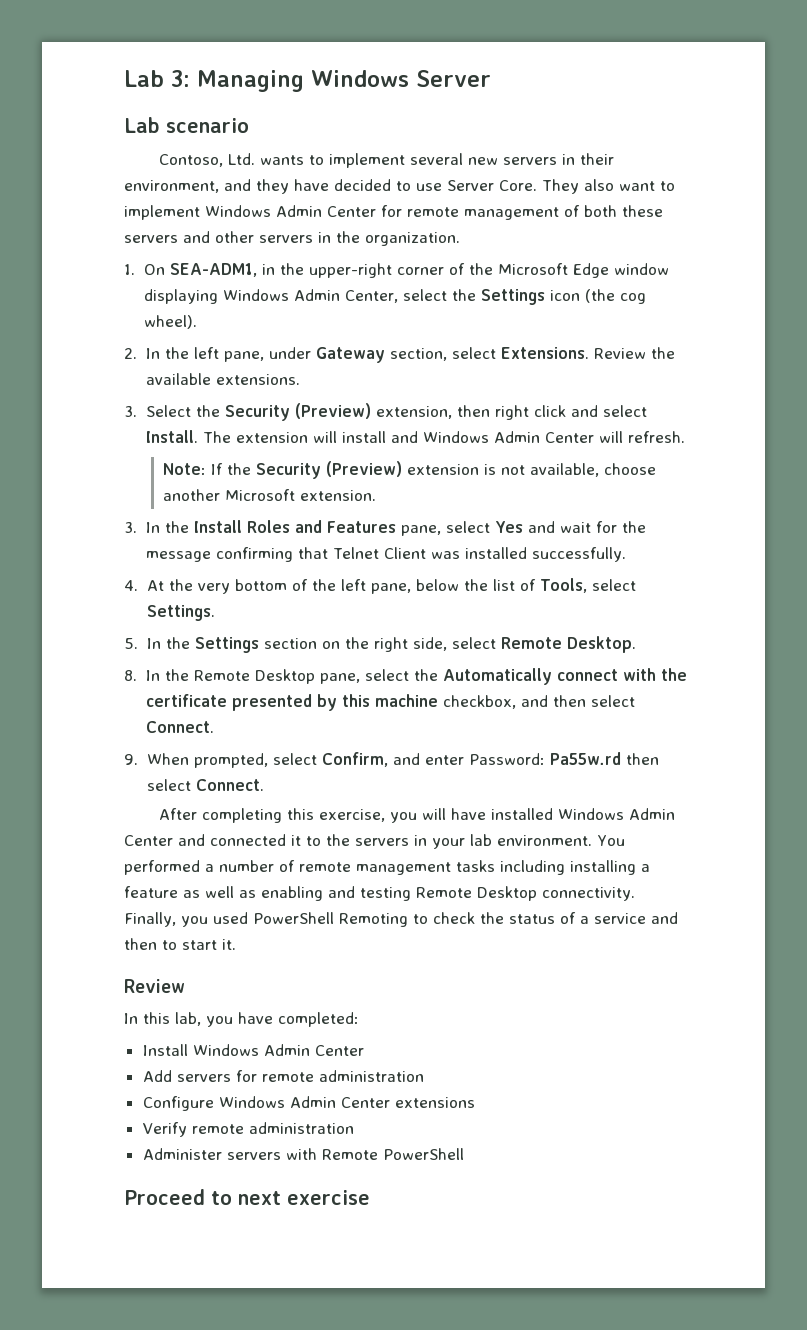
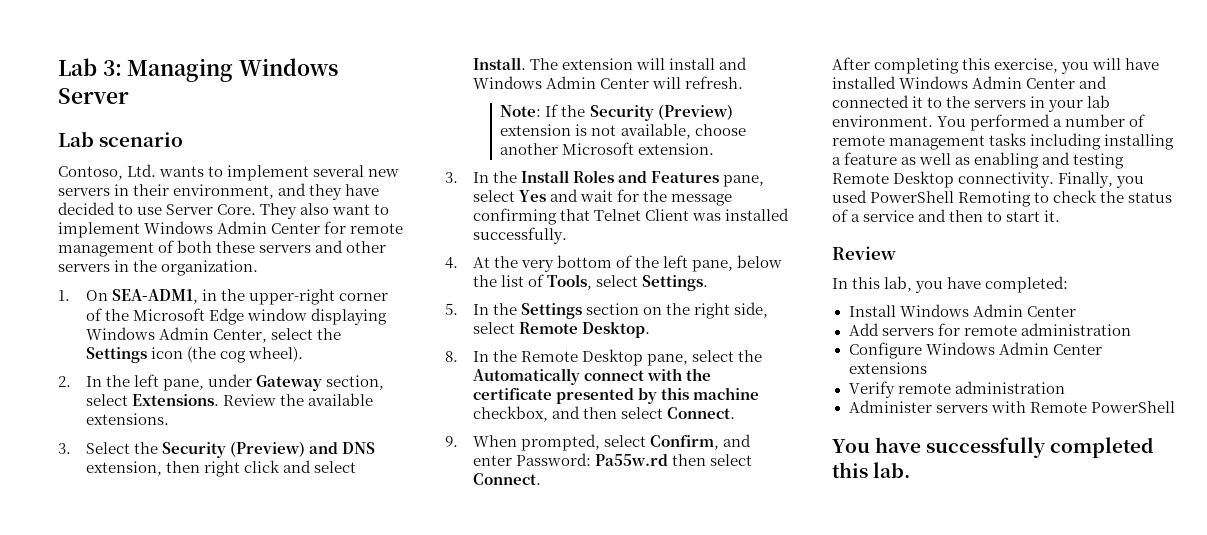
- 3. Select the Security (Preview) extension, then right click and select Install.
+ 3. Select the Security (Preview) and DNS extension, then right click and select Install.
- Proceed to next exercise
+ You have successfully completed this lab.

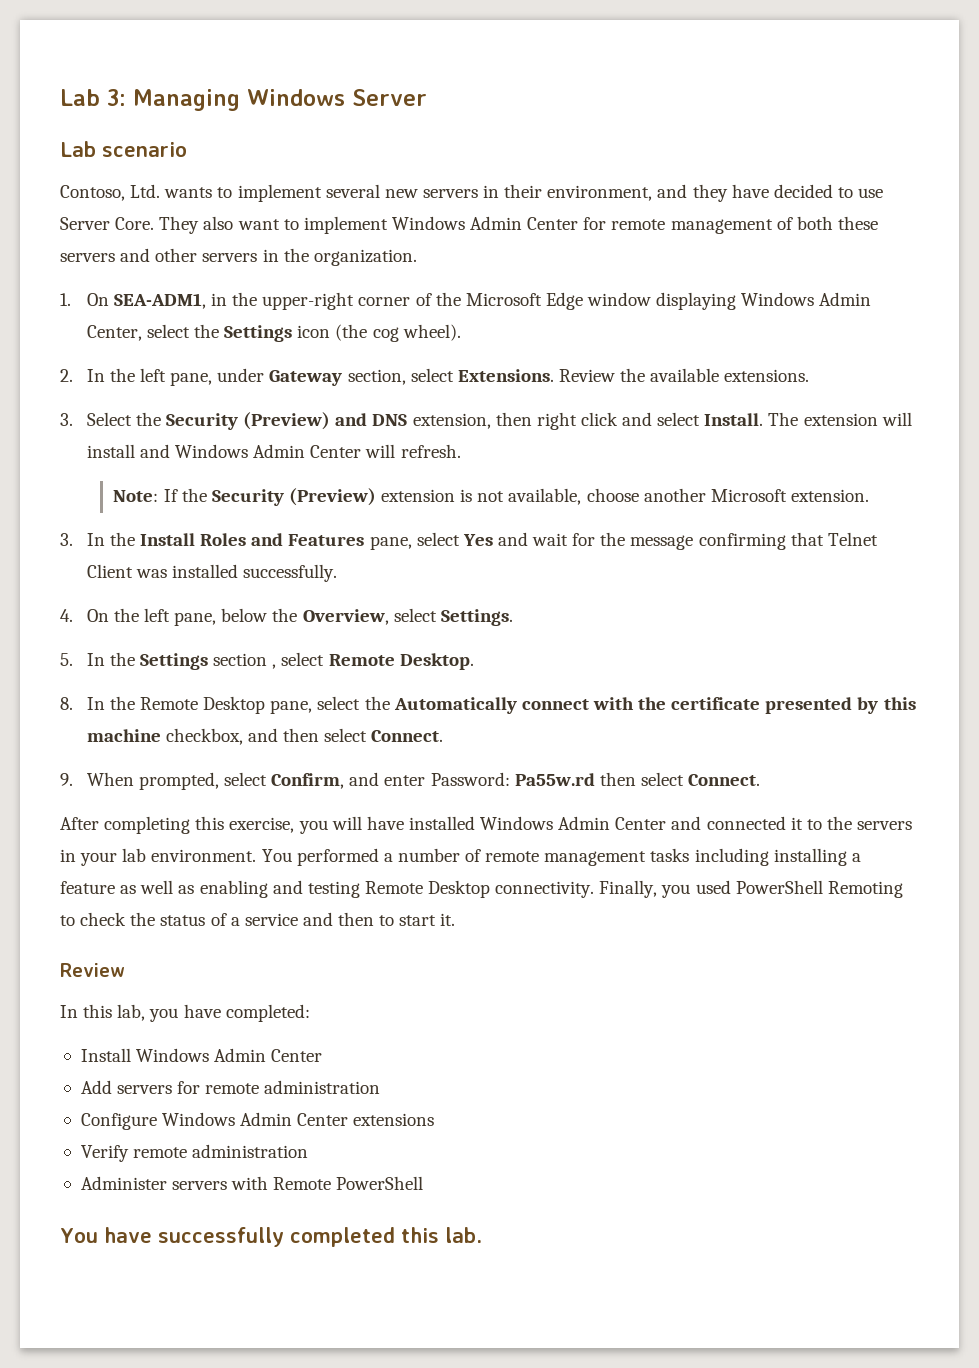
- 4. At the very bottom of the left pane, below the list of Tools, select Settings.
+ 4. On the left pane, below the Overview, select Settings.
- 5. In the Settings section on the right side, select Remote Desktop.
+ 5. In the Settings section , select Remote Desktop.

